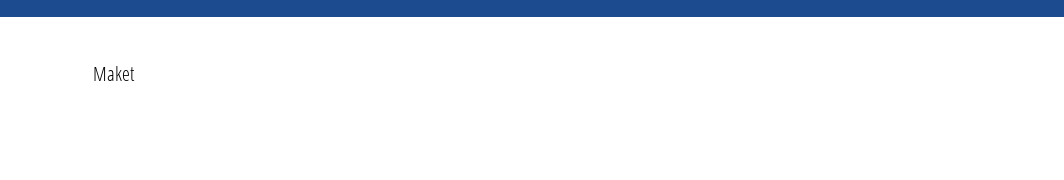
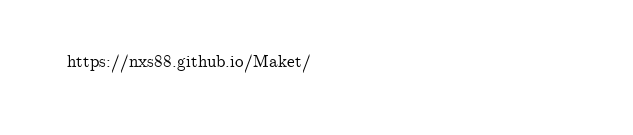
- Maket
+ https://nxs88.github.io/Maket/

